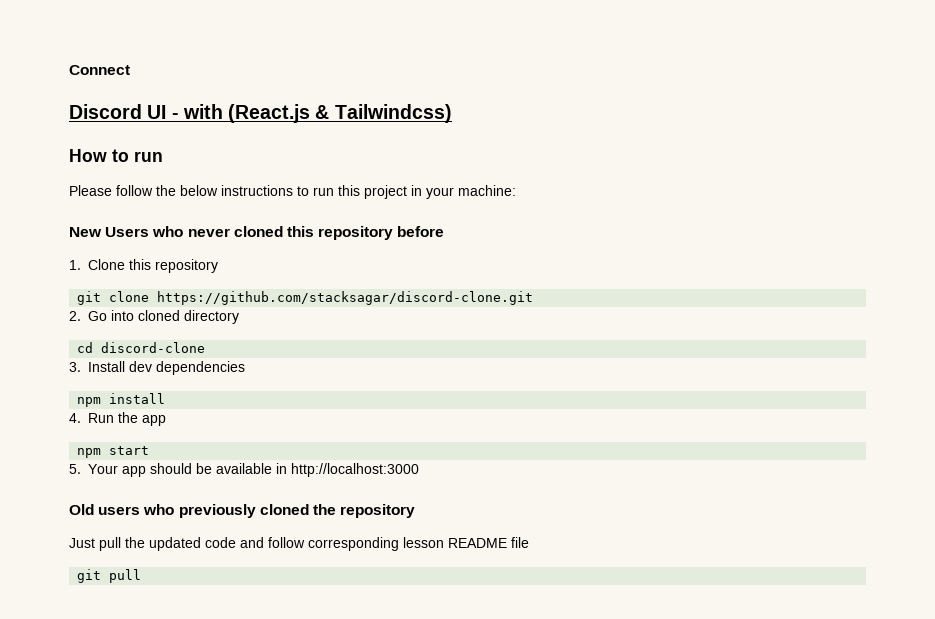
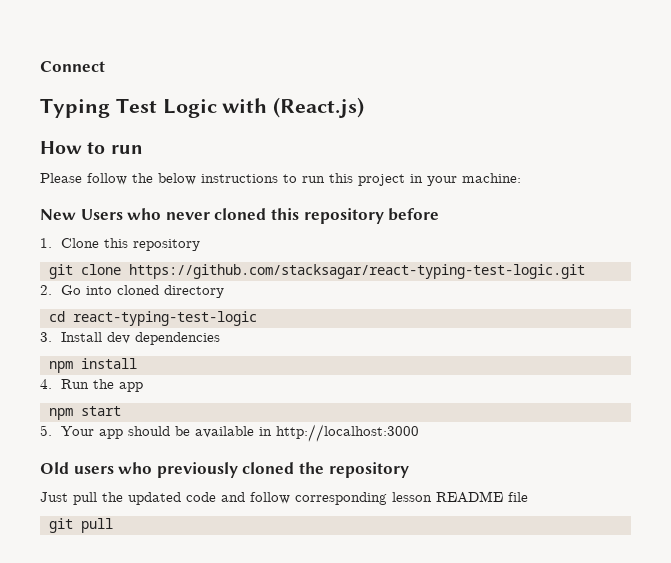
- Discord UI - with (React.js & Tailwindcss)
+ Typing Test Logic with (React.js)
- git clone https://github.com/stacksagar/discord-clone.git
+ git clone https://github.com/stacksagar/react-typing-test-logic.git
- cd discord-clone
+ cd react-typing-test-logic

